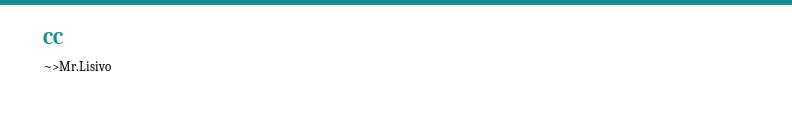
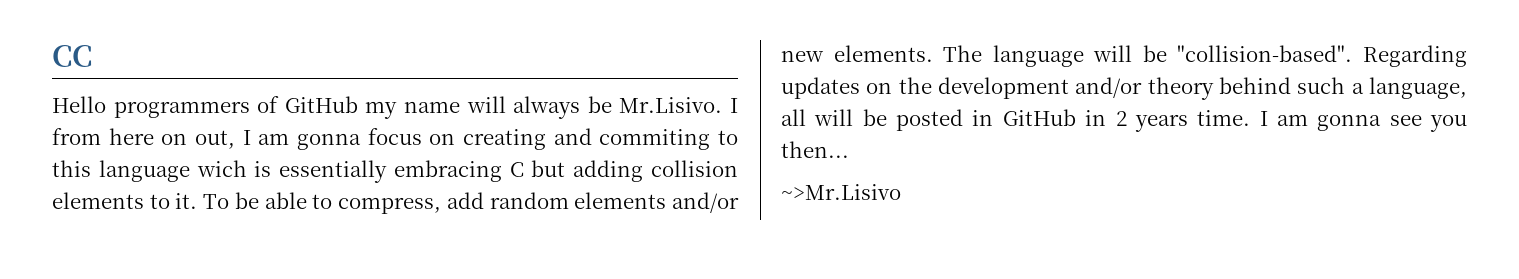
+ Hello programmers of GitHub my name will always be Mr.Lisivo. I from here on out, I am gonna focus on creating and commiting to this language wich is essentially embracing C but adding collision elements to it. To be able to compress, add random elements and/or new elements. The language will be "collision-based". Regarding updates on the development and/or theory behind such a language, all will be posted in GitHub in 2 years time. I am gonna see you then...

